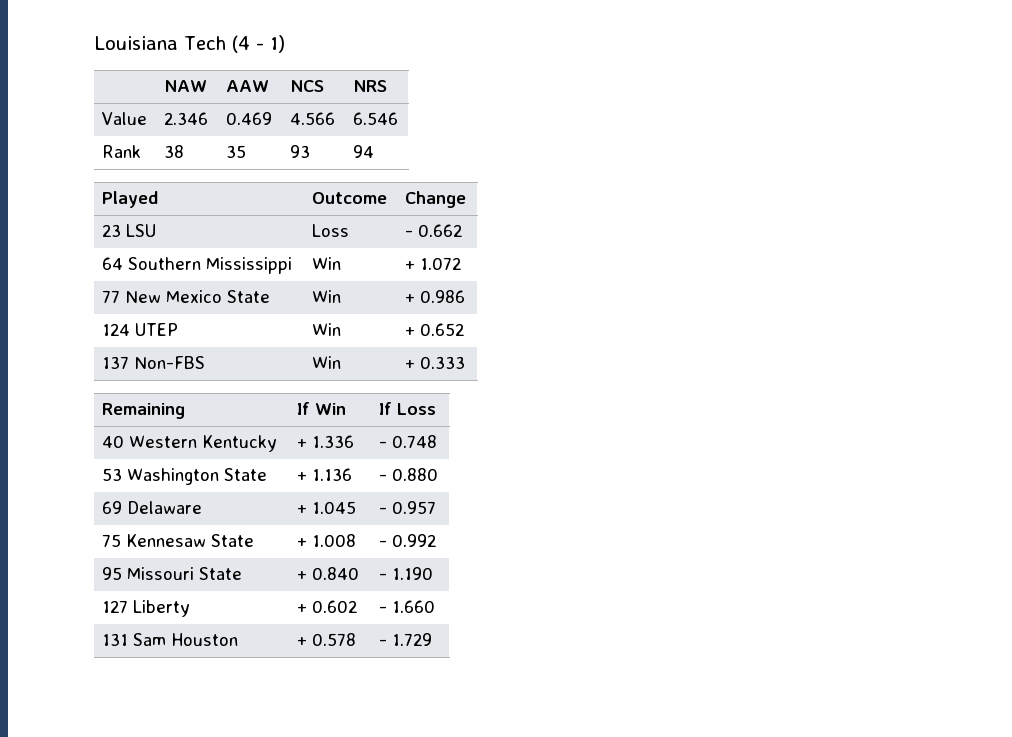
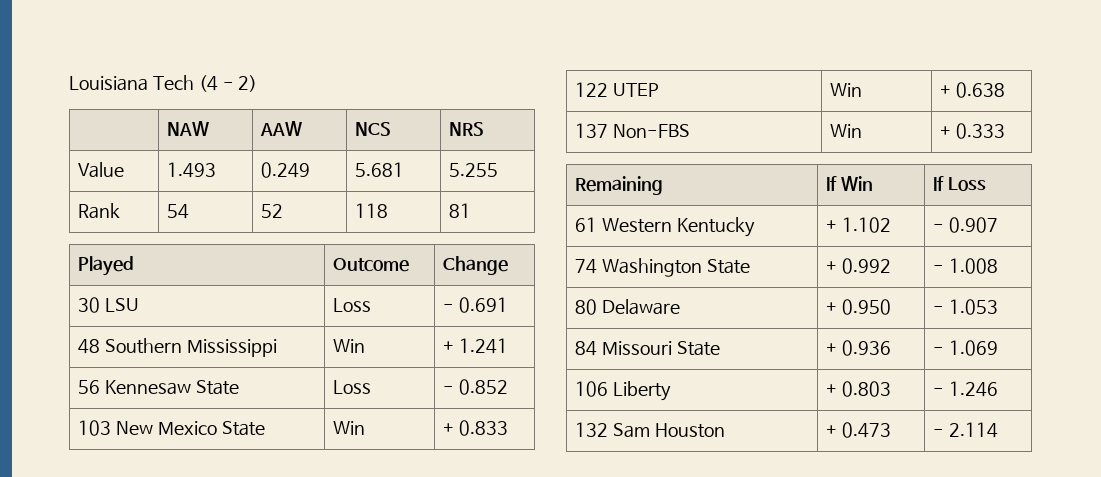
- Louisiana Tech (4 - 1)
+ Louisiana Tech (4 - 2)
- Value | 2.346 | 0.469 | 4.566 | 6.546
- Rank | 38 | 35 | 93 | 94
+ Value | 1.493 | 0.249 | 5.681 | 5.255
+ Rank | 54 | 52 | 118 | 81
- 23 LSU | Loss | - 0.662
- 64 Southern Mississippi | Win | + 1.072
- 77 New Mexico State | Win | + 0.986
- 124 UTEP | Win | + 0.652
+ 30 LSU | Loss | - 0.691
+ 48 Southern Mississippi | Win | + 1.241
+ 56 Kennesaw State | Loss | - 0.852
+ 103 New Mexico State | Win | + 0.833
+ 122 UTEP | Win | + 0.638
- 40 Western Kentucky | + 1.336 | - 0.748
- 53 Washington State | + 1.136 | - 0.880
- 69 Delaware | + 1.045 | - 0.957
- 75 Kennesaw State | + 1.008 | - 0.992
- 95 Missouri State | + 0.840 | - 1.190
- 127 Liberty | + 0.602 | - 1.660
- 131 Sam Houston | + 0.578 | - 1.729
+ 61 Western Kentucky | + 1.102 | - 0.907
+ 74 Washington State | + 0.992 | - 1.008
+ 80 Delaware | + 0.950 | - 1.053
+ 84 Missouri State | + 0.936 | - 1.069
+ 106 Liberty | + 0.803 | - 1.246
+ 132 Sam Houston | + 0.473 | - 2.114

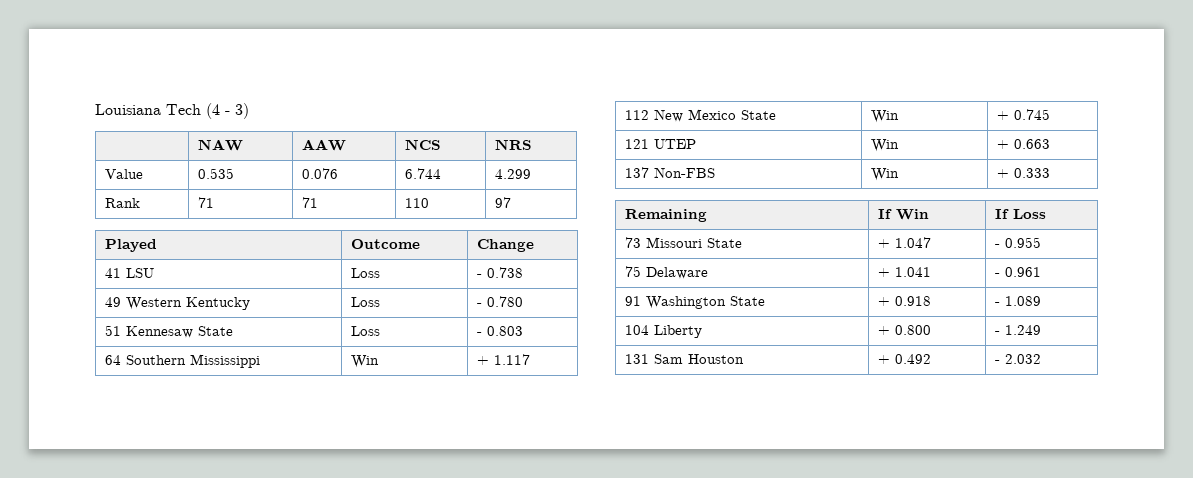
- Louisiana Tech (4 - 2)
+ Louisiana Tech (4 - 3)
- Value | 1.493 | 0.249 | 5.681 | 5.255
- Rank | 54 | 52 | 118 | 81
+ Value | 0.535 | 0.076 | 6.744 | 4.299
+ Rank | 71 | 71 | 110 | 97
- 30 LSU | Loss | - 0.691
- 48 Southern Mississippi | Win | + 1.241
- 56 Kennesaw State | Loss | - 0.852
- 103 New Mexico State | Win | + 0.833
- 122 UTEP | Win | + 0.638
+ 41 LSU | Loss | - 0.738
+ 49 Western Kentucky | Loss | - 0.780
+ 51 Kennesaw State | Loss | - 0.803
+ 64 Southern Mississippi | Win | + 1.117
+ 112 New Mexico State | Win | + 0.745
+ 121 UTEP | Win | + 0.663
- 61 Western Kentucky | + 1.102 | - 0.907
- 74 Washington State | + 0.992 | - 1.008
- 80 Delaware | + 0.950 | - 1.053
- 84 Missouri State | + 0.936 | - 1.069
- 106 Liberty | + 0.803 | - 1.246
- 132 Sam Houston | + 0.473 | - 2.114
+ 73 Missouri State | + 1.047 | - 0.955
+ 75 Delaware | + 1.041 | - 0.961
+ 91 Washington State | + 0.918 | - 1.089
+ 104 Liberty | + 0.800 | - 1.249
+ 131 Sam Houston | + 0.492 | - 2.032

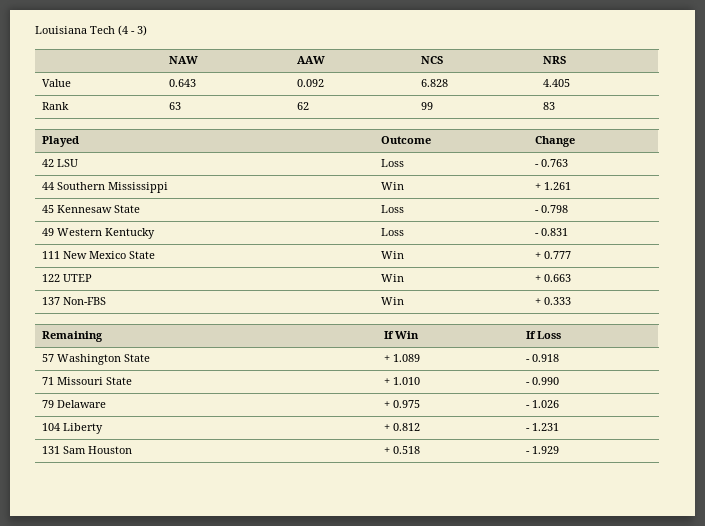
- Value | 0.535 | 0.076 | 6.744 | 4.299
- Rank | 71 | 71 | 110 | 97
+ Value | 0.643 | 0.092 | 6.828 | 4.405
+ Rank | 63 | 62 | 99 | 83
- 41 LSU | Loss | - 0.738
+ 42 LSU | Loss | - 0.763
+ 44 Southern Mississippi | Win | + 1.261
+ 45 Kennesaw State | Loss | - 0.798
- 49 Western Kentucky | Loss | - 0.780
- 51 Kennesaw State | Loss | - 0.803
- 64 Southern Mississippi | Win | + 1.117
- 112 New Mexico State | Win | + 0.745
- 121 UTEP | Win | + 0.663
+ 49 Western Kentucky | Loss | - 0.831
+ 111 New Mexico State | Win | + 0.777
+ 122 UTEP | Win | + 0.663
- 73 Missouri State | + 1.047 | - 0.955
- 75 Delaware | + 1.041 | - 0.961
- 91 Washington State | + 0.918 | - 1.089
+ 57 Washington State | + 1.089 | - 0.918
+ 71 Missouri State | + 1.010 | - 0.990
+ 79 Delaware | + 0.975 | - 1.026
- 104 Liberty | + 0.800 | - 1.249
+ 104 Liberty | + 0.812 | - 1.231
- 131 Sam Houston | + 0.492 | - 2.032
+ 131 Sam Houston | + 0.518 | - 1.929

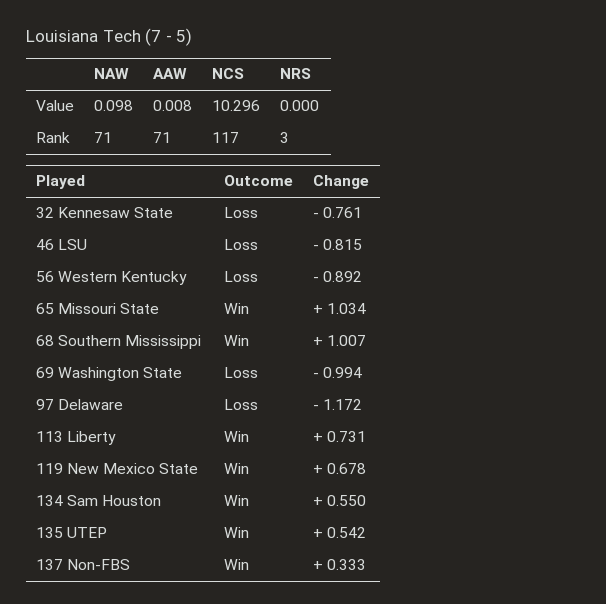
- Louisiana Tech (4 - 3)
+ Louisiana Tech (7 - 5)
- Value | 0.643 | 0.092 | 6.828 | 4.405
- Rank | 63 | 62 | 99 | 83
+ Value | 0.098 | 0.008 | 10.296 | 0.000
+ Rank | 71 | 71 | 117 | 3
  Played | Outcome | Change
- 42 LSU | Loss | - 0.763
- 44 Southern Mississippi | Win | + 1.261
- 45 Kennesaw State | Loss | - 0.798
- 49 Western Kentucky | Loss | - 0.831
- 111 New Mexico State | Win | + 0.777
- 122 UTEP | Win | + 0.663
+ 32 Kennesaw State | Loss | - 0.761
+ 46 LSU | Loss | - 0.815
+ 56 Western Kentucky | Loss | - 0.892
+ 65 Missouri State | Win | + 1.034
+ 68 Southern Mississippi | Win | + 1.007
+ 69 Washington State | Loss | - 0.994
+ 97 Delaware | Loss | - 1.172
+ 113 Liberty | Win | + 0.731
+ 119 New Mexico State | Win | + 0.678
+ 134 Sam Houston | Win | + 0.550
+ 135 UTEP | Win | + 0.542
- Remaining | If Win | If Loss
- 57 Washington State | + 1.089 | - 0.918
- 71 Missouri State | + 1.010 | - 0.990
- 79 Delaware | + 0.975 | - 1.026
- 104 Liberty | + 0.812 | - 1.231
- 131 Sam Houston | + 0.518 | - 1.929

